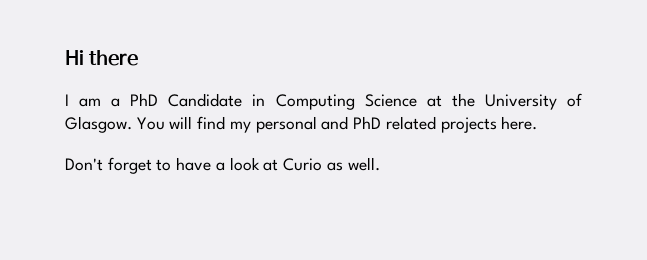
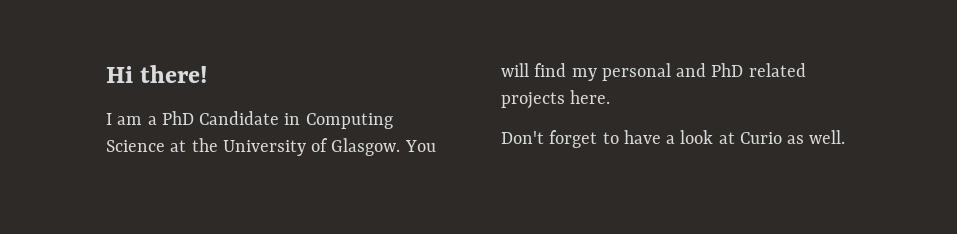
- Hi there
+ Hi there!

